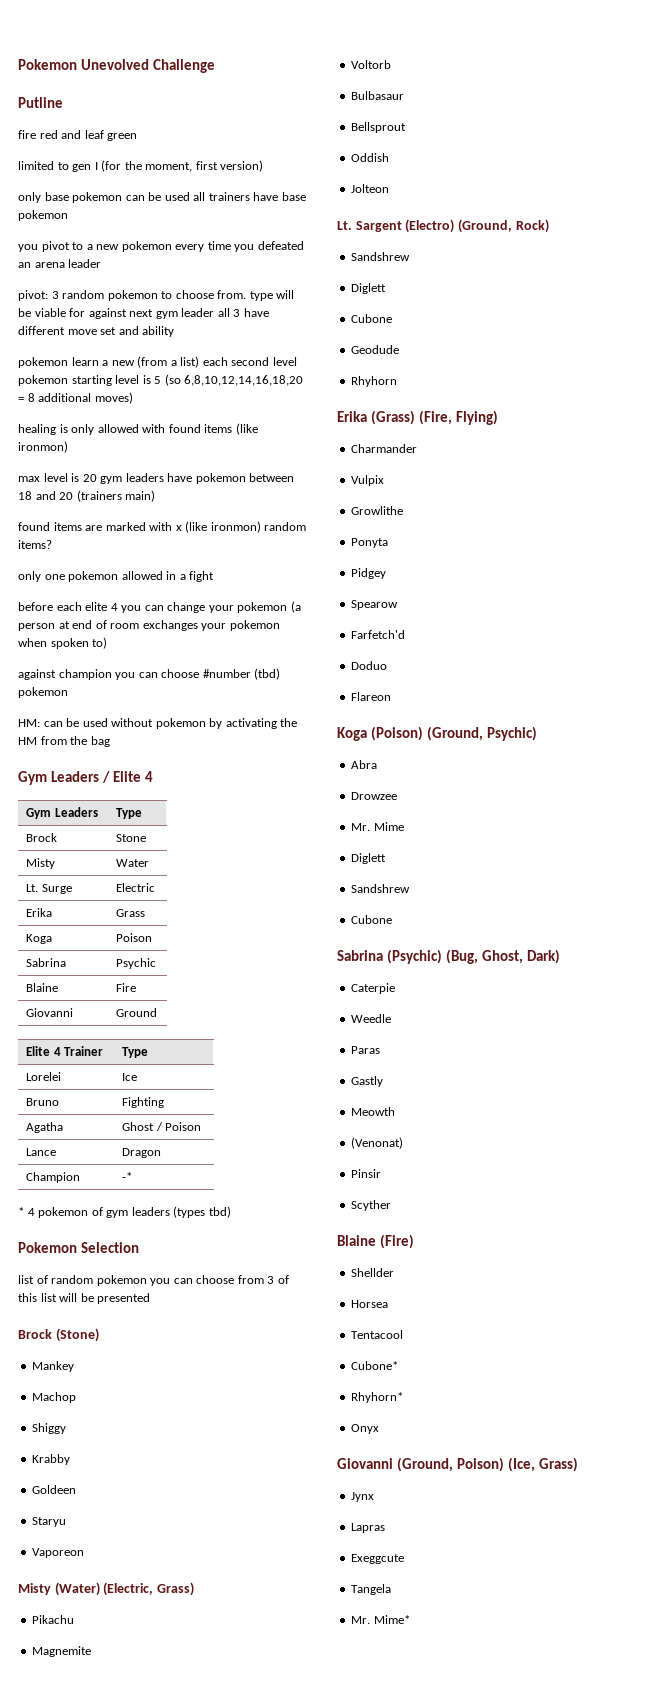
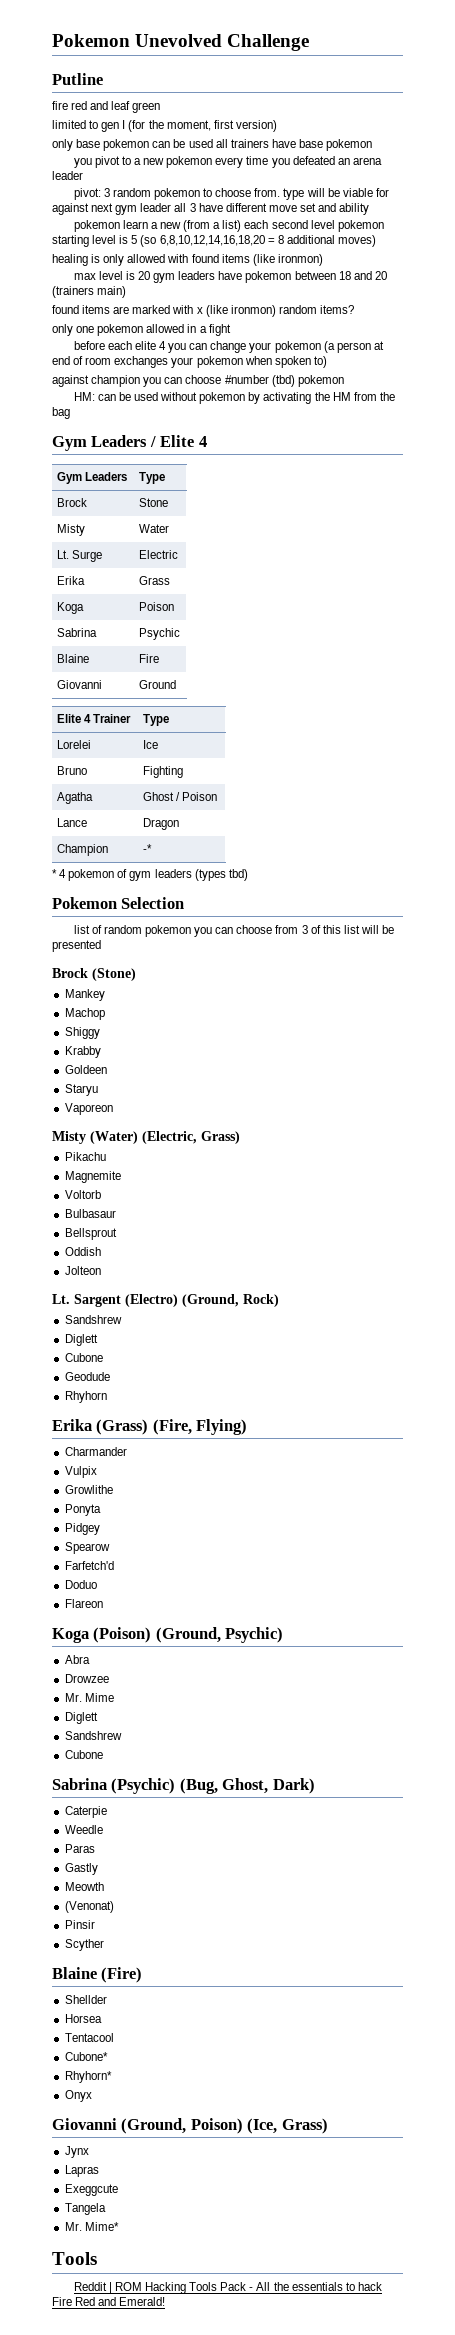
  Mr. Mime*
+ Tools
+ Reddit | ROM Hacking Tools Pack - All the essentials to hack Fire Red and Emerald!

